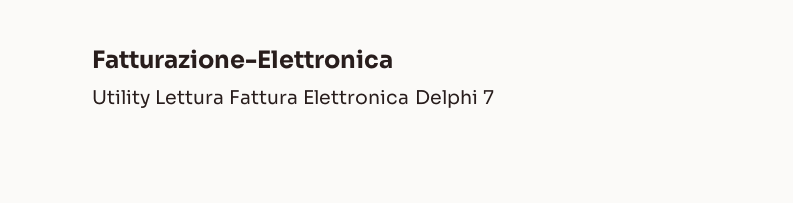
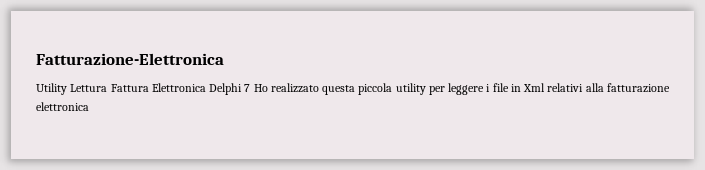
- Utility Lettura Fattura Elettronica Delphi 7
+ Utility Lettura Fattura Elettronica Delphi 7 Ho realizzato questa piccola utility per leggere i file in Xml relativi alla fatturazione elettronica

